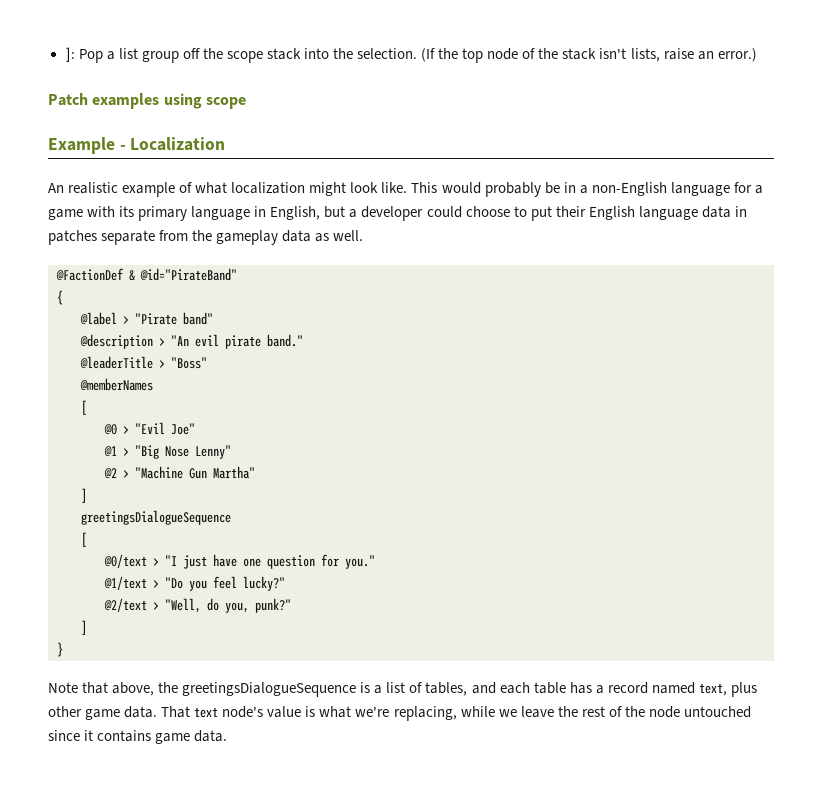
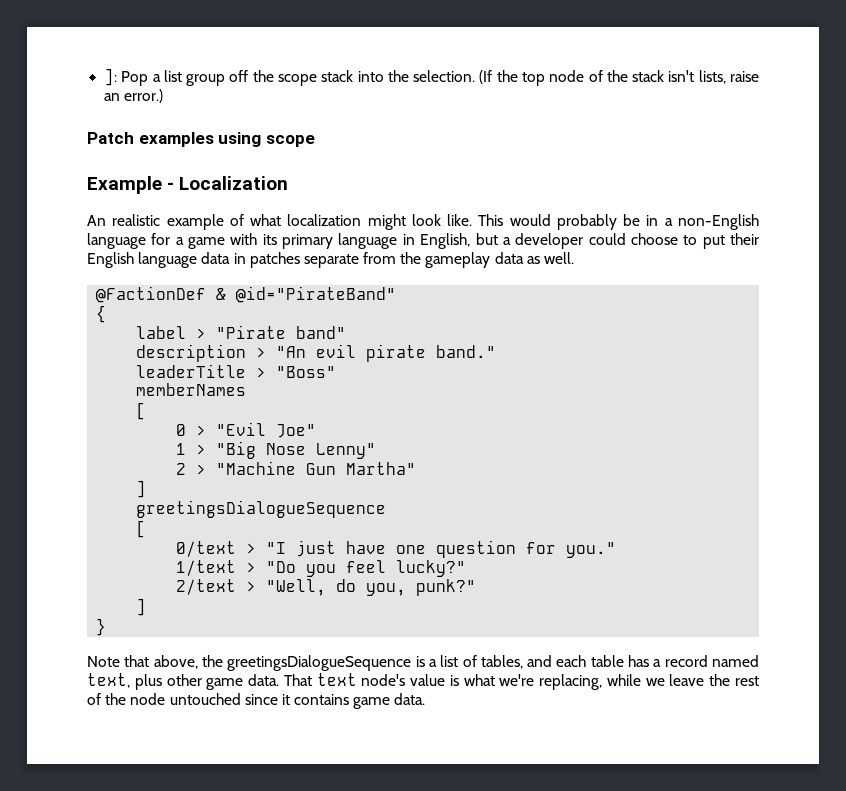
- @label > "Pirate band"
+ label > "Pirate band"
- @description > "An evil pirate band."
+ description > "An evil pirate band."
- @leaderTitle > "Boss"
+ leaderTitle > "Boss"
- @memberNames
+ memberNames
  [
- @0 > "Evil Joe"
+ 0 > "Evil Joe"
- @1 > "Big Nose Lenny"
+ 1 > "Big Nose Lenny"
- @2 > "Machine Gun Martha"
+ 2 > "Machine Gun Martha"
- @0/text > "I just have one question for you."
+ 0/text > "I just have one question for you."
- @1/text > "Do you feel lucky?"
+ 1/text > "Do you feel lucky?"
- @2/text > "Well, do you, punk?"
+ 2/text > "Well, do you, punk?"

